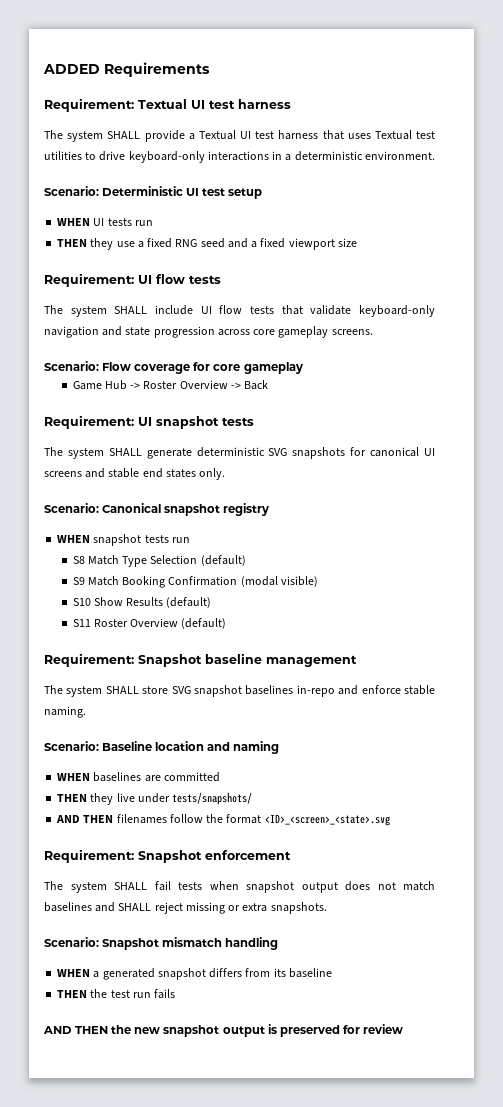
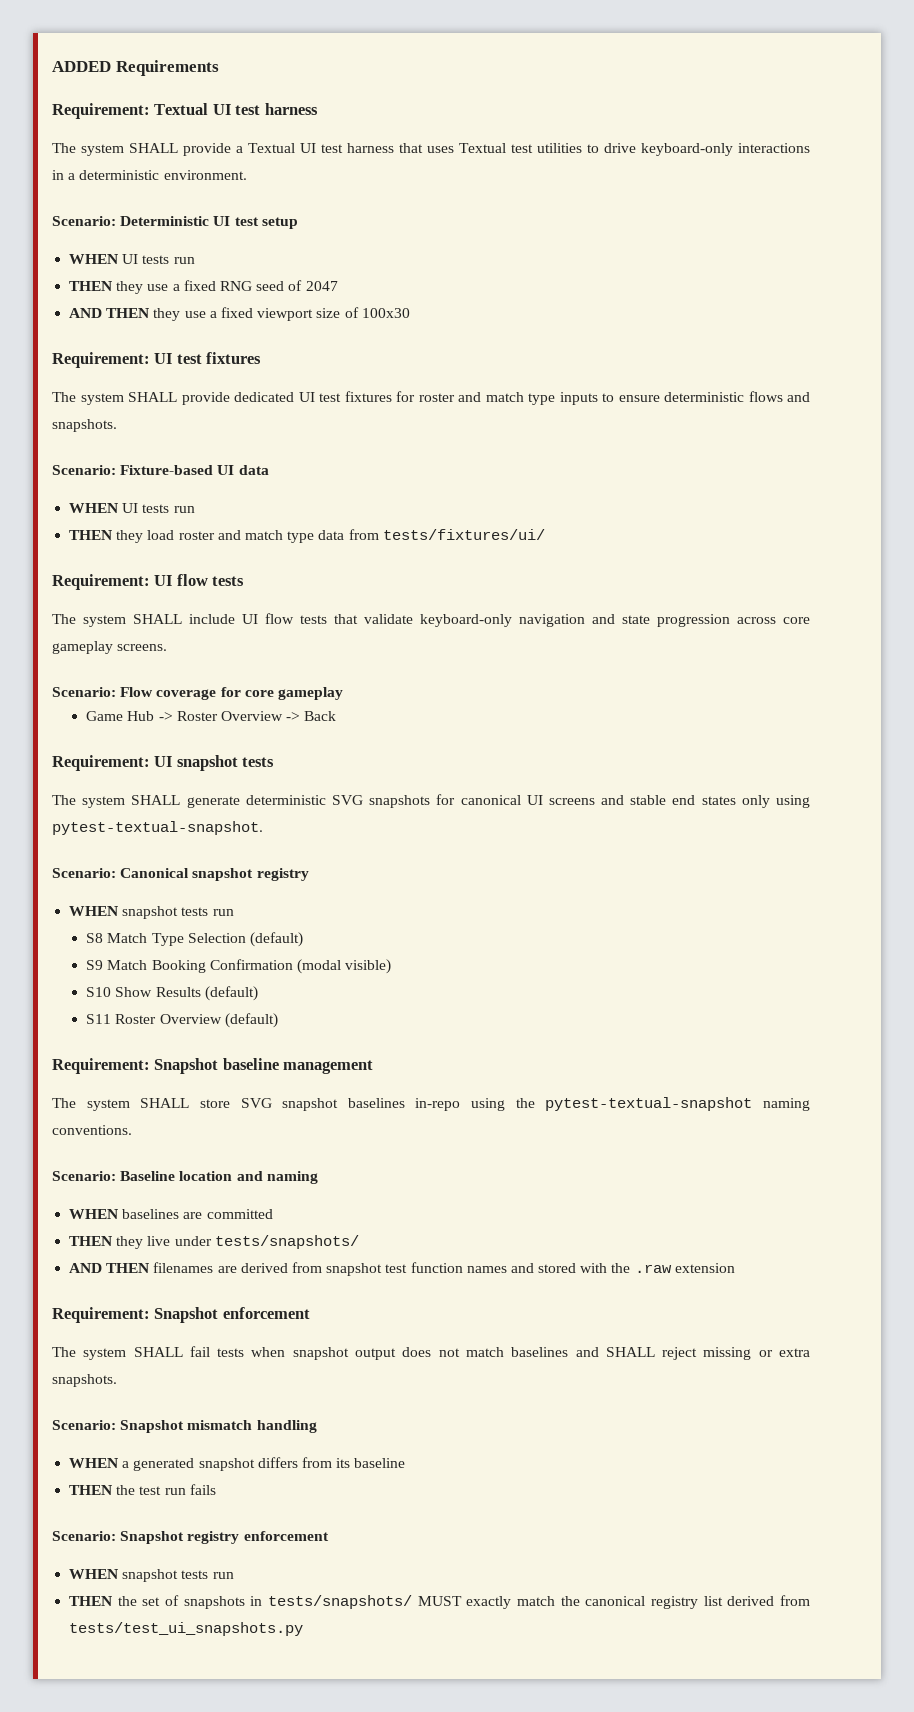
- THEN they use a fixed RNG seed and a fixed viewport size
+ THEN they use a fixed RNG seed of 2047
+ AND THEN they use a fixed viewport size of 100x30
+ Requirement: UI test fixtures
+ The system SHALL provide dedicated UI test fixtures for roster and match type inputs to ensure deterministic flows and snapshots.
+ Scenario: Fixture-based UI data
+ WHEN UI tests run
+ THEN they load roster and match type data from tests/fixtures/ui/
- The system SHALL generate deterministic SVG snapshots for canonical UI screens and stable end states only.
+ The system SHALL generate deterministic SVG snapshots for canonical UI screens and stable end states only using pytest-textual-snapshot.
- The system SHALL store SVG snapshot baselines in-repo and enforce stable naming.
+ The system SHALL store SVG snapshot baselines in-repo using the pytest-textual-snapshot naming conventions.
- AND THEN filenames follow the format <ID>_<screen>_<state>.svg
+ AND THEN filenames are derived from snapshot test function names and stored with the .raw extension
- AND THEN the new snapshot output is preserved for review
+ Scenario: Snapshot registry enforcement
+ WHEN snapshot tests run
+ THEN the set of snapshots in tests/snapshots/ MUST exactly match the canonical registry list derived from tests/test_ui_snapshots.py

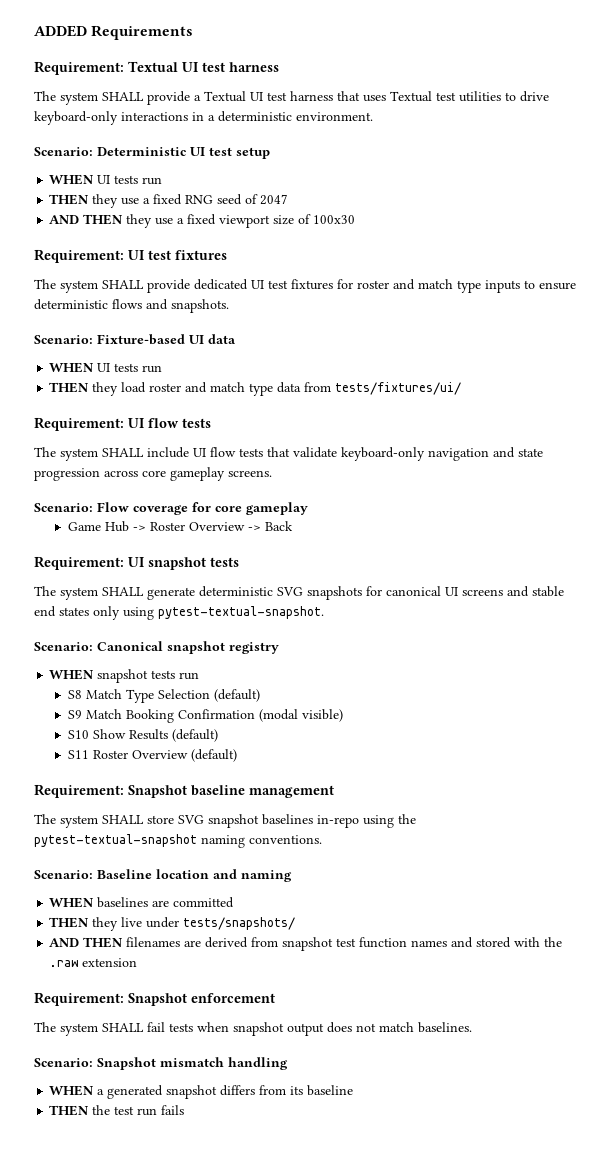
- The system SHALL fail tests when snapshot output does not match baselines and SHALL reject missing or extra snapshots.
+ The system SHALL fail tests when snapshot output does not match baselines.
- Scenario: Snapshot registry enforcement
- WHEN snapshot tests run
- THEN the set of snapshots in tests/snapshots/ MUST exactly match the canonical registry list derived from tests/test_ui_snapshots.py

